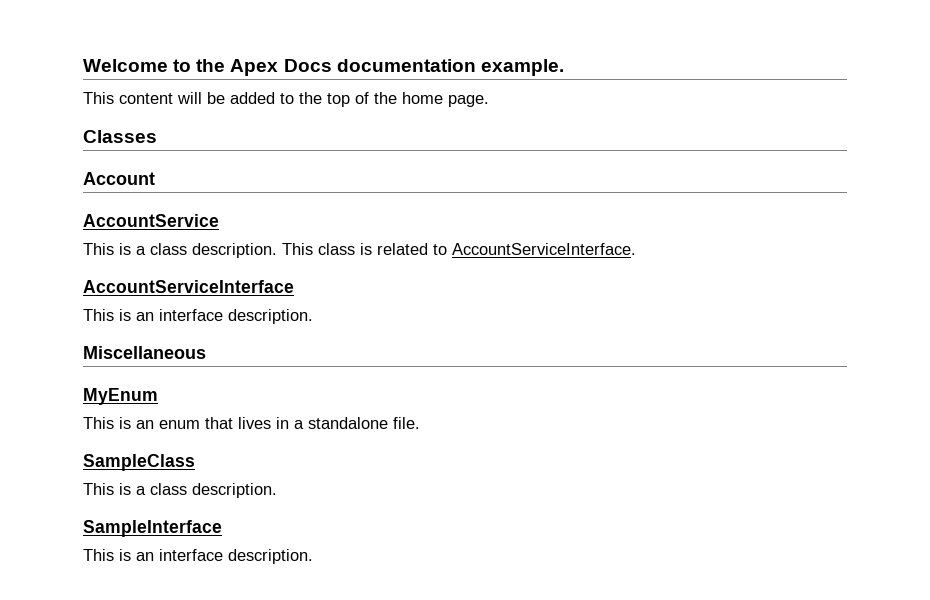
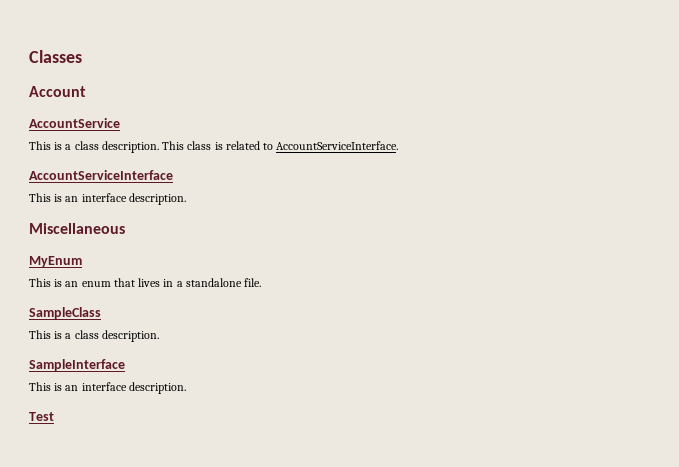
- Welcome to the Apex Docs documentation example.
- This content will be added to the top of the home page.
+ Test

